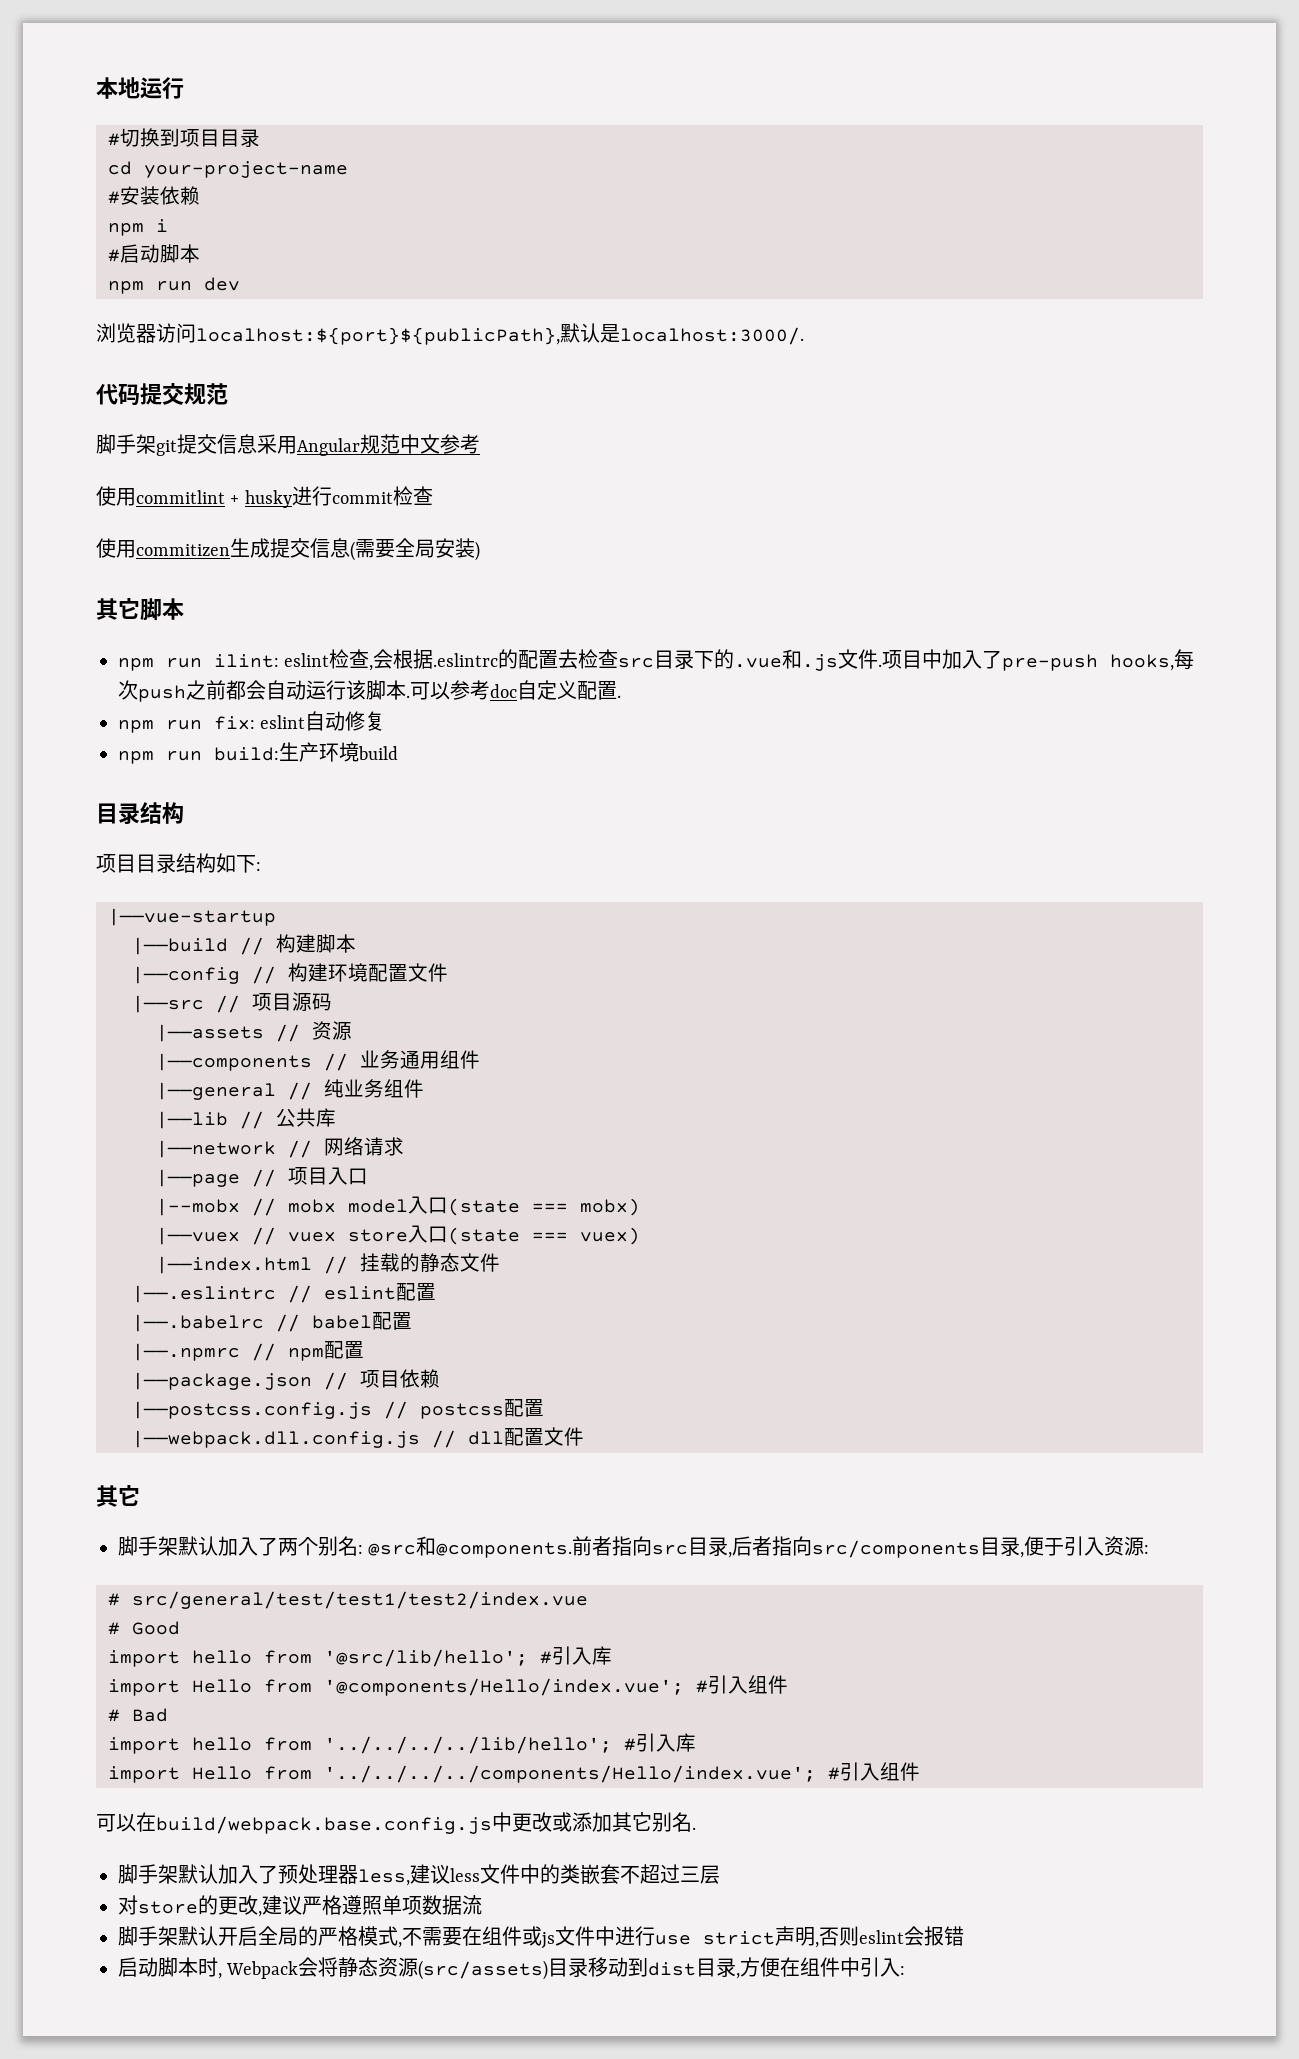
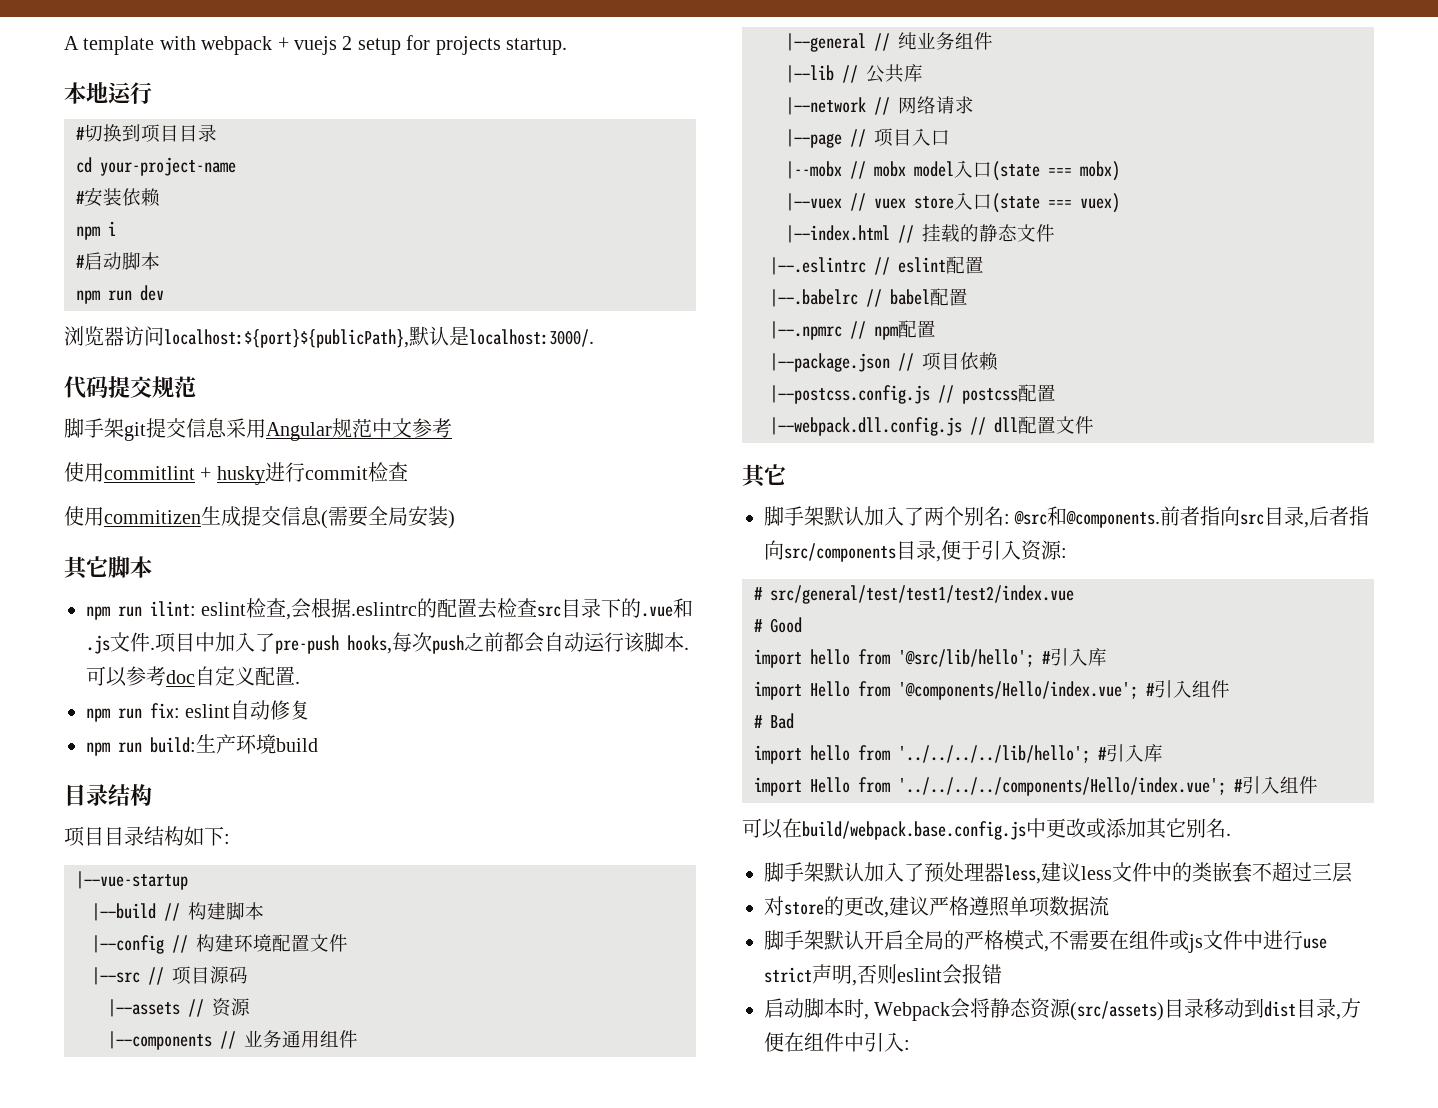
+ A template with webpack + vuejs 2 setup for projects startup.

